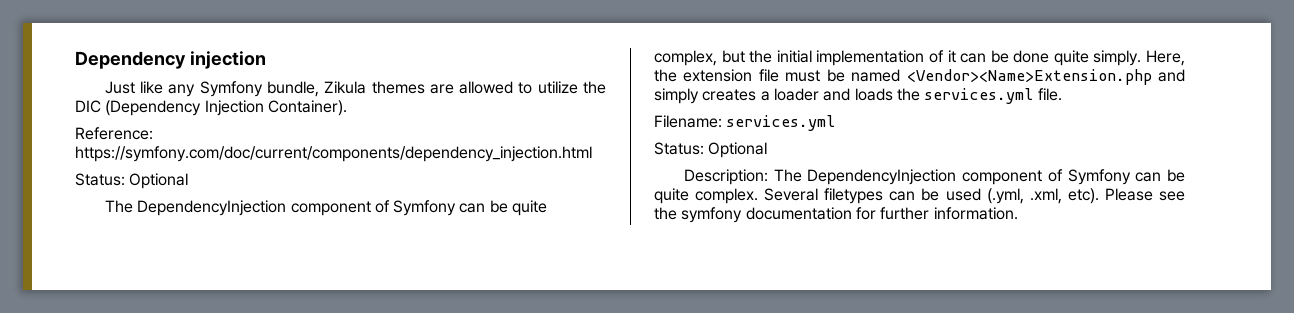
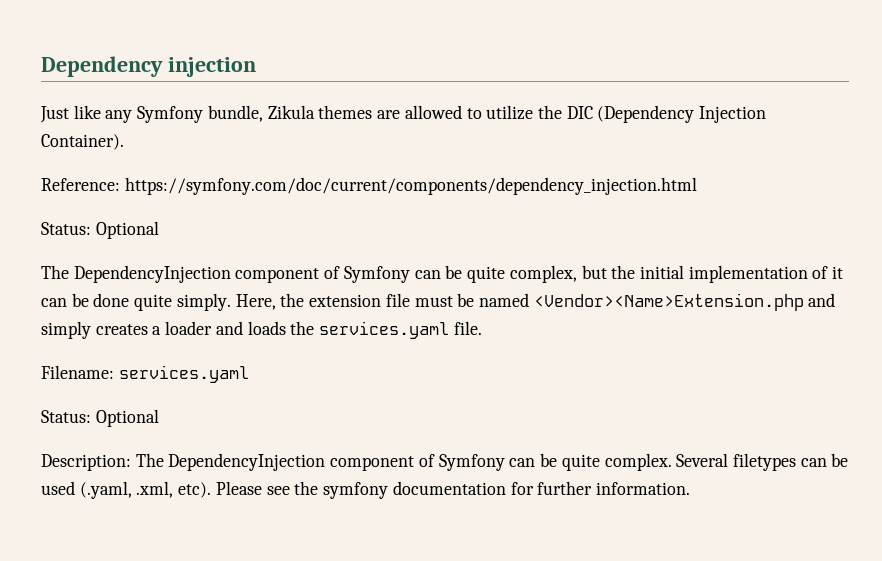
- Here, the extension file must be named <Vendor><Name>Extension.php and simply creates a loader and loads the services.yml file.
+ Here, the extension file must be named <Vendor><Name>Extension.php and simply creates a loader and loads the services.yaml file.
- Filename: services.yml
+ Filename: services.yaml
- Several filetypes can be used (.yml, .xml, etc).
+ Several filetypes can be used (.yaml, .xml, etc).

